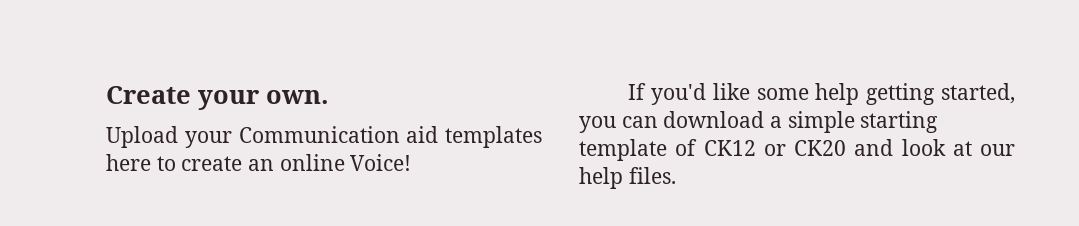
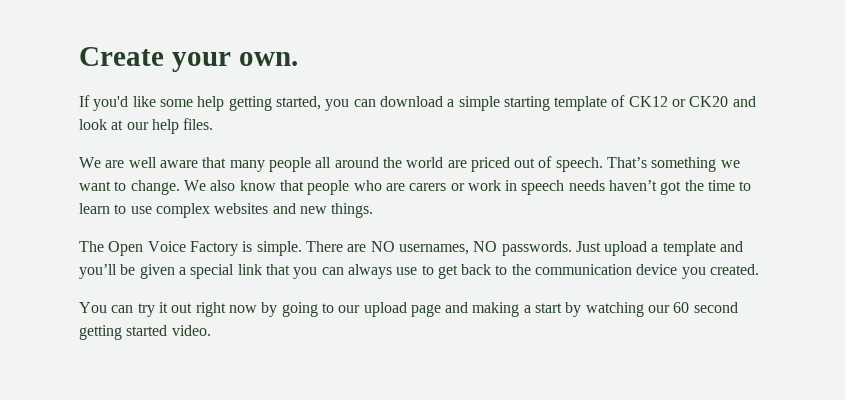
- Upload your Communication aid templates here to create an online Voice!
+ We are well aware that many people all around the world are priced out of speech. That’s something we want to change. We also know that people who are carers or work in speech needs haven’t got the time to learn to use complex websites and new things.
+ The Open Voice Factory is simple. There are NO usernames, NO passwords. Just upload a template and you’ll be given a special link that you can always use to get back to the communication device you created.
+ You can try it out right now by going to our upload page and making a start by watching our 60 second getting started video.

